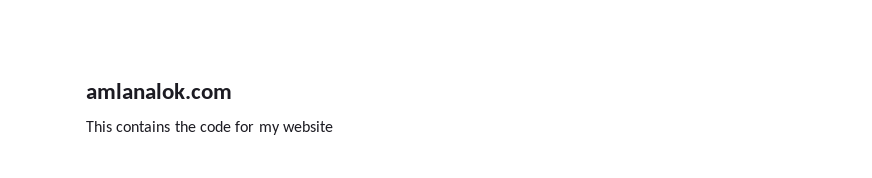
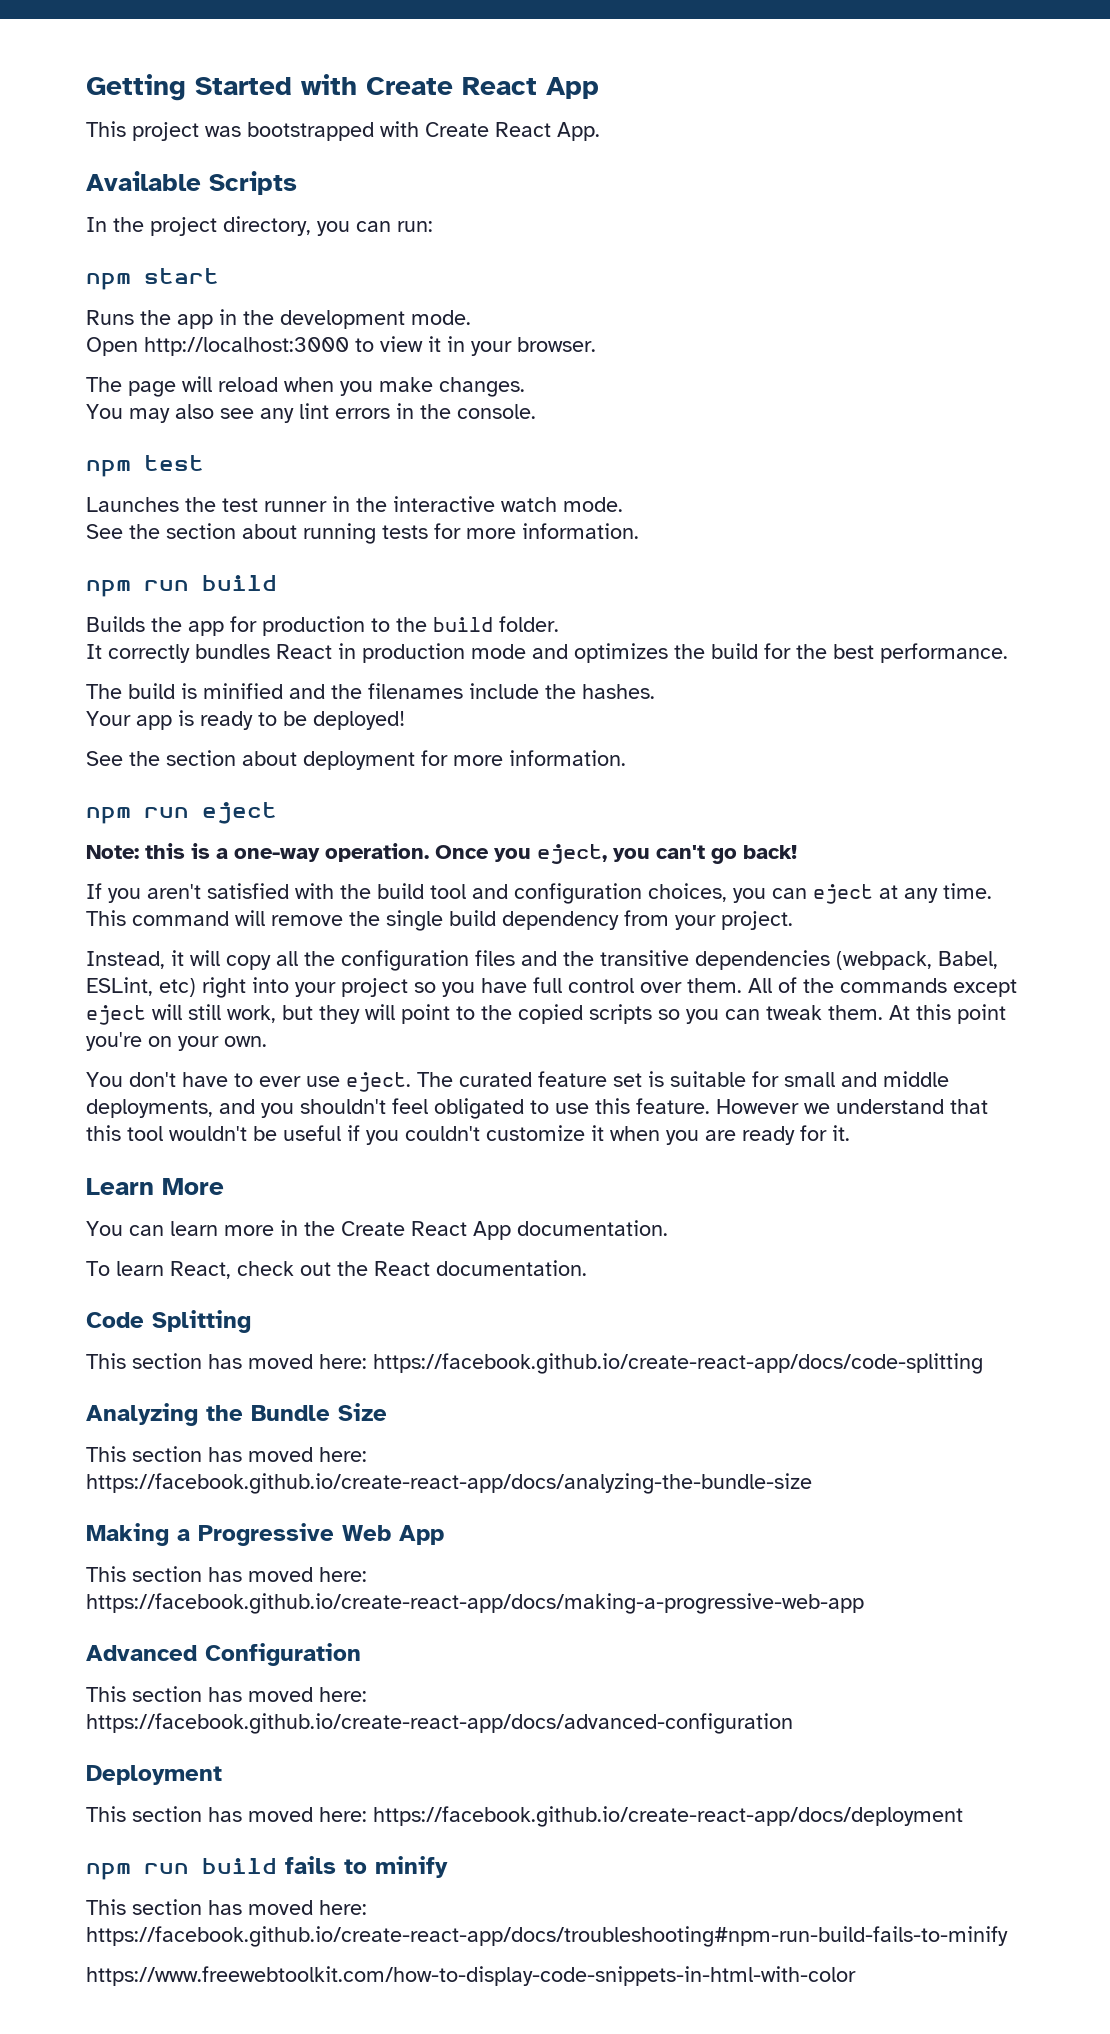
- amlanalok.com
- This contains the code for my website
+ Getting Started with Create React App
+ This project was bootstrapped with Create React App.
+ Available Scripts
+ In the project directory, you can run:
+ npm start
+ Runs the app in the development mode.
+ Open http://localhost:3000 to view it in your browser.
+ The page will reload when you make changes.
+ You may also see any lint errors in the console.
+ npm test
+ Launches the test runner in the interactive watch mode.
+ See the section about running tests for more information.
+ npm run build
+ Builds the app for production to the build folder.
+ It correctly bundles React in production mode and optimizes the build for the best performance.
+ The build is minified and the filenames include the hashes.
+ Your app is ready to be deployed!
+ See the section about deployment for more information.
+ npm run eject
+ Note: this is a one-way operation. Once you eject, you can't go back!
+ If you aren't satisfied with the build tool and configuration choices, you can eject at any time. This command will remove the single build dependency from your project.
+ Instead, it will copy all the configuration files and the transitive dependencies (webpack, Babel, ESLint, etc) right into your project so you have full control over them. All of the commands except eject will still work, but they will point to the copied scripts so you can tweak them. At this point you're on your own.
+ You don't have to ever use eject. The curated feature set is suitable for small and middle deployments, and you shouldn't feel obligated to use this feature. However we understand that this tool wouldn't be useful if you couldn't customize it when you are ready for it.
+ Learn More
+ You can learn more in the Create React App documentation.
+ To learn React, check out the React documentation.
+ Code Splitting
+ This section has moved here: https://facebook.github.io/create-react-app/docs/code-splitting
+ Analyzing the Bundle Size
+ This section has moved here: https://facebook.github.io/create-react-app/docs/analyzing-the-bundle-size
+ Making a Progressive Web App
+ This section has moved here: https://facebook.github.io/create-react-app/docs/making-a-progressive-web-app
+ Advanced Configuration
+ This section has moved here: https://facebook.github.io/create-react-app/docs/advanced-configuration
+ Deployment
+ This section has moved here: https://facebook.github.io/create-react-app/docs/deployment
+ npm run build fails to minify
+ This section has moved here: https://facebook.github.io/create-react-app/docs/troubleshooting#npm-run-build-fails-to-minify
+ https://www.freewebtoolkit.com/how-to-display-code-snippets-in-html-with-color

